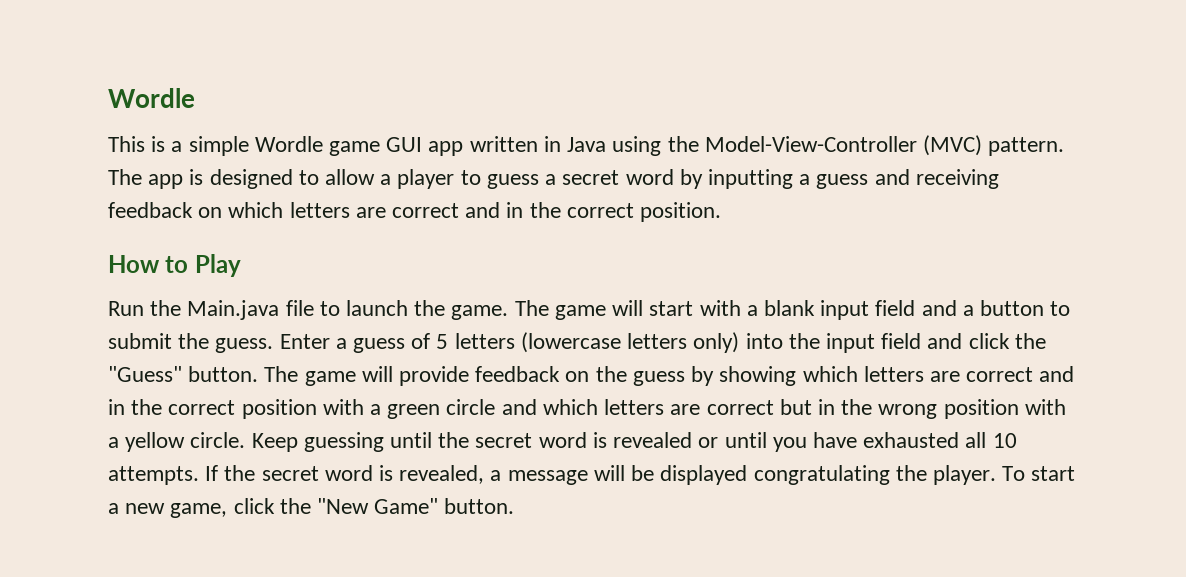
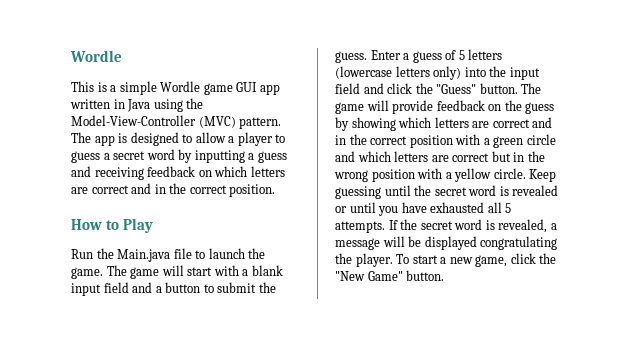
- Keep guessing until the secret word is revealed or until you have exhausted all 10 attempts.
+ Keep guessing until the secret word is revealed or until you have exhausted all 5 attempts.

